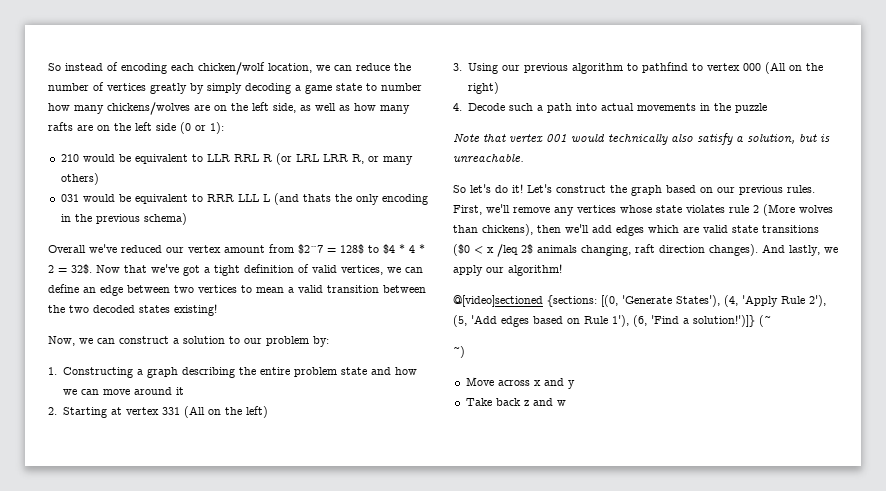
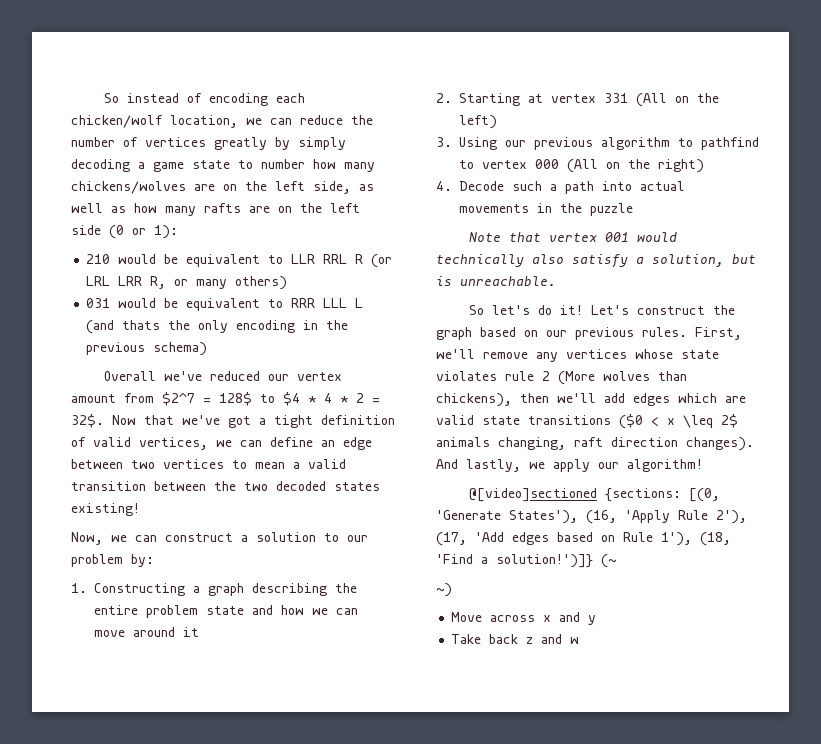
- First, we'll remove any vertices whose state violates rule 2 (More wolves than chickens), then we'll add edges which are valid state transitions ($0 < x /leq 2$ animals changing, raft direction changes).
+ First, we'll remove any vertices whose state violates rule 2 (More wolves than chickens), then we'll add edges which are valid state transitions ($0 < x \leq 2$ animals changing, raft direction changes).
- @[video]sectioned {sections: [(0, 'Generate States'), (4, 'Apply Rule 2'), (5, 'Add edges based on Rule 1'), (6, 'Find a solution!')]} (~
+ @[video]sectioned {sections: [(0, 'Generate States'), (16, 'Apply Rule 2'), (17, 'Add edges based on Rule 1'), (18, 'Find a solution!')]} (~

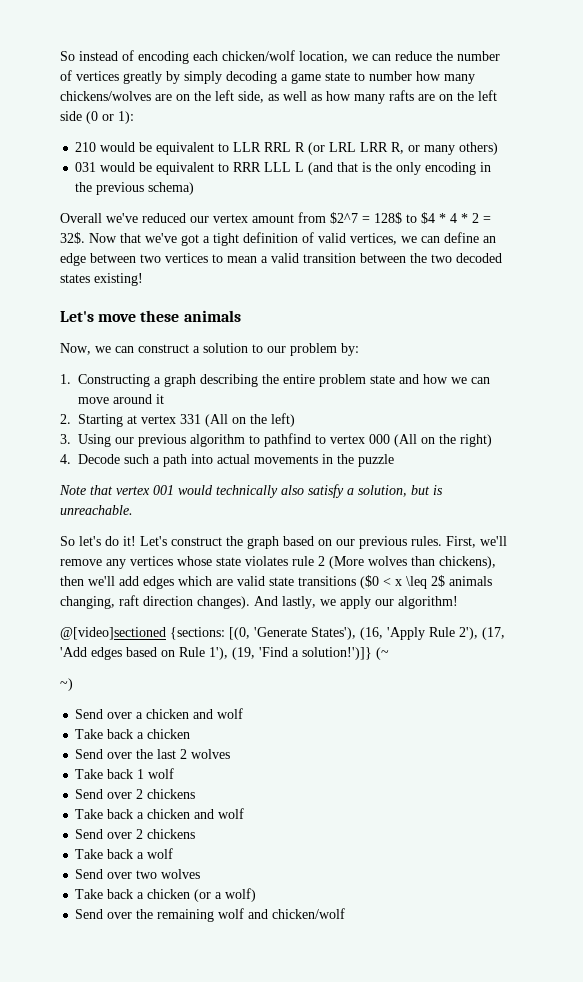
- 031 would be equivalent to RRR LLL L (and thats the only encoding in the previous schema)
+ 031 would be equivalent to RRR LLL L (and that is the only encoding in the previous schema)
+ Let's move these animals
- @[video]sectioned {sections: [(0, 'Generate States'), (16, 'Apply Rule 2'), (17, 'Add edges based on Rule 1'), (18, 'Find a solution!')]} (~
+ @[video]sectioned {sections: [(0, 'Generate States'), (16, 'Apply Rule 2'), (17, 'Add edges based on Rule 1'), (19, 'Find a solution!')]} (~
- Move across x and y
- Take back z and w
+ Send over a chicken and wolf
+ Take back a chicken
+ Send over the last 2 wolves
+ Take back 1 wolf
+ Send over 2 chickens
+ Take back a chicken and wolf
+ Send over 2 chickens
+ Take back a wolf
+ Send over two wolves
+ Take back a chicken (or a wolf)
+ Send over the remaining wolf and chicken/wolf

